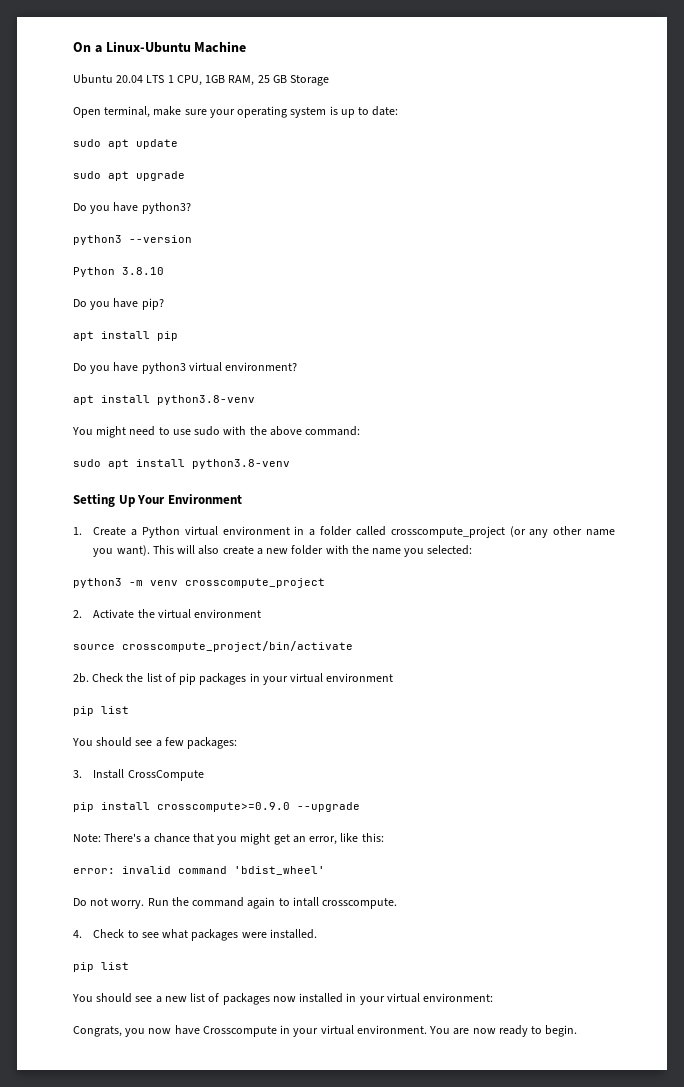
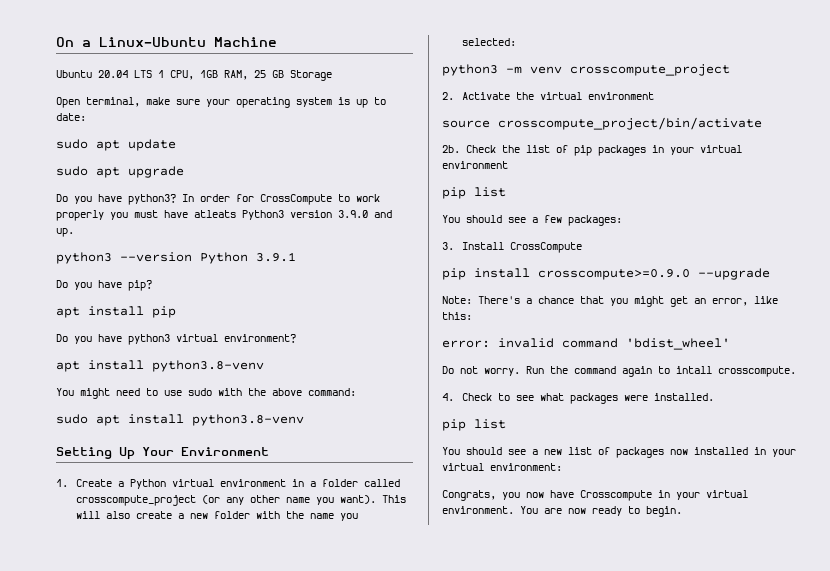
+ In order for CrossCompute to work properly you must have atleats Python3 version 3.9.0 and up.
- python3 --version
- Python 3.8.10
+ python3 --version Python 3.9.1

